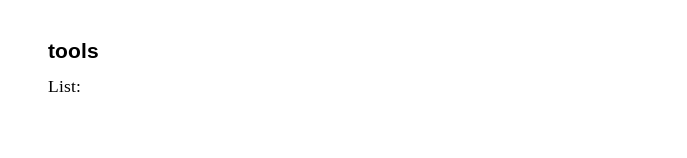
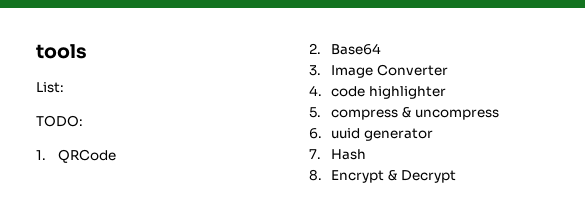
+ TODO:
+ 1. QRCode
+ 2. Base64
+ 3. Image Converter
+ 4. code highlighter
+ 5. compress & uncompress
+ 6. uuid generator
+ 7. Hash
+ 8. Encrypt & Decrypt

